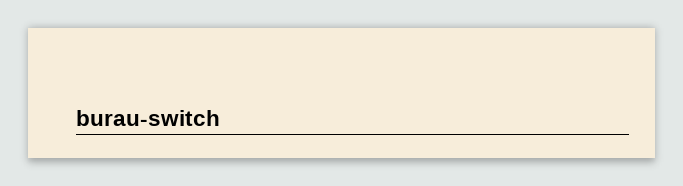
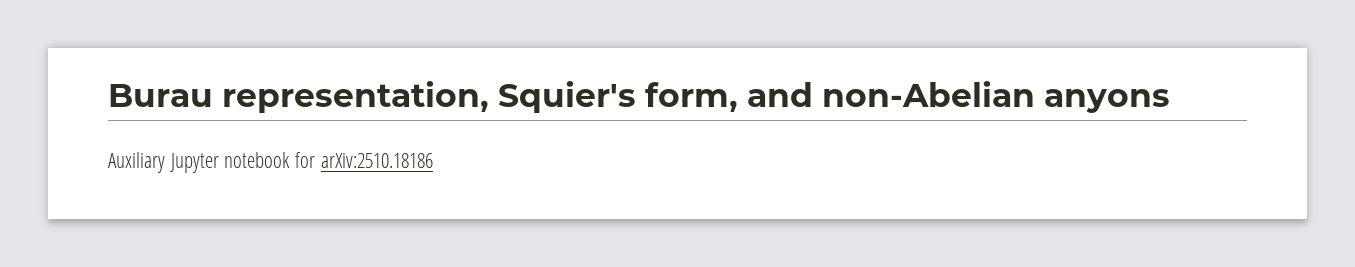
- burau-switch
+ Burau representation, Squier's form, and non-Abelian anyons
+ Auxiliary Jupyter notebook for arXiv:2510.18186

